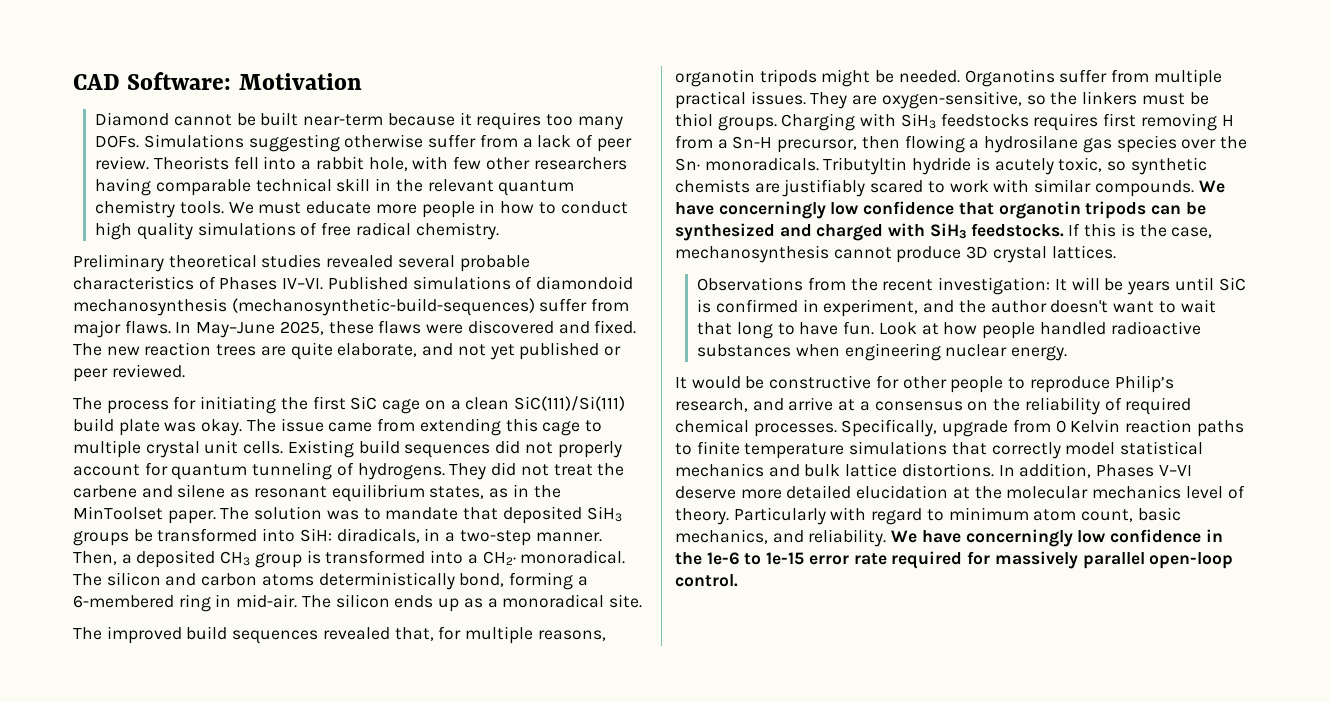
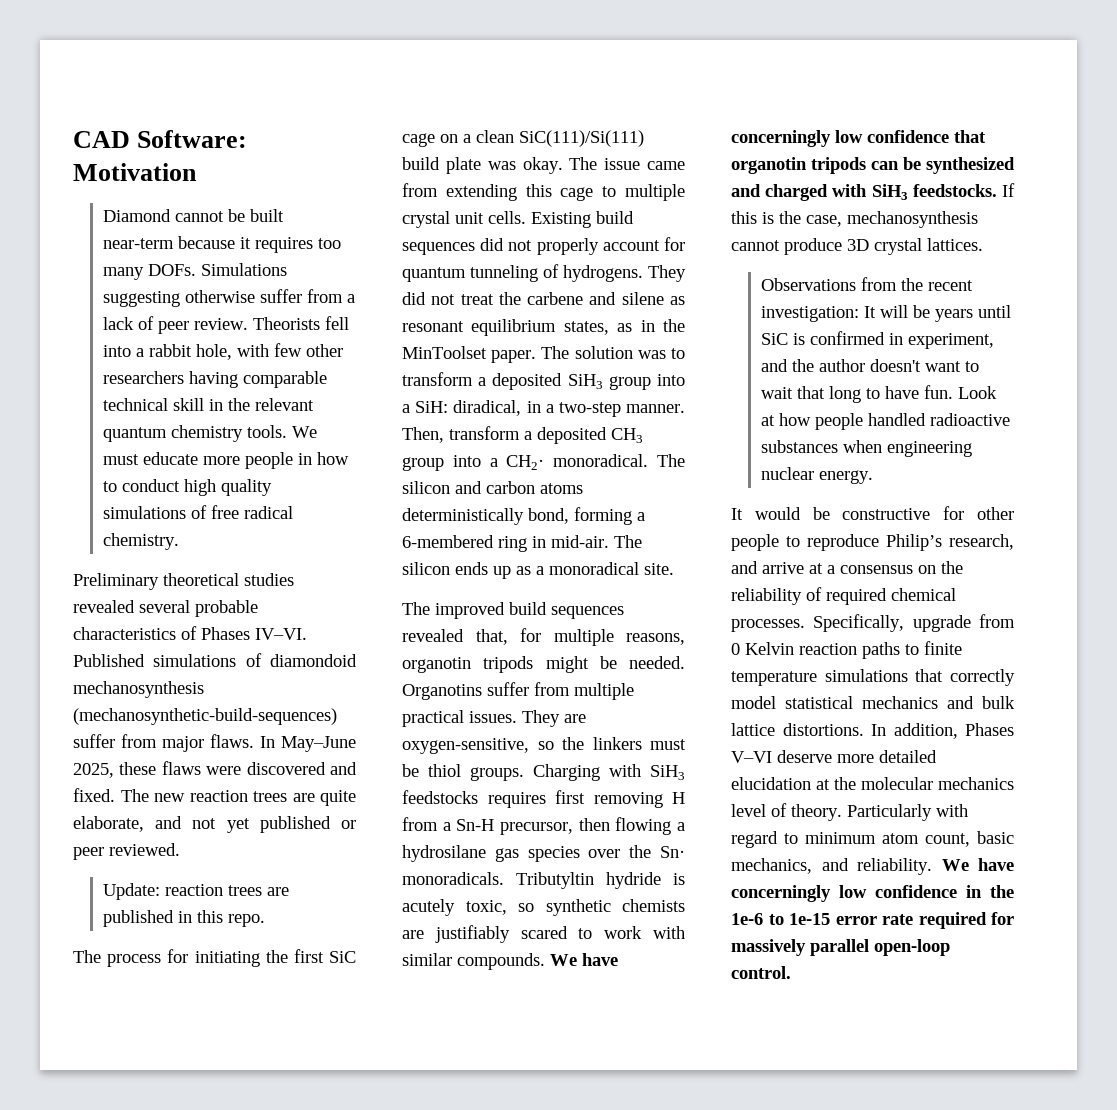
+ Update: reaction trees are published in this repo.
- The solution was to mandate that deposited SiH3 groups be transformed into SiH: diradicals, in a two-step manner.
+ The solution was to transform a deposited SiH3 group into a SiH: diradical, in a two-step manner.
- Then, a deposited CH3 group is transformed into a CH2· monoradical.
+ Then, transform a deposited CH3 group into a CH2· monoradical.

